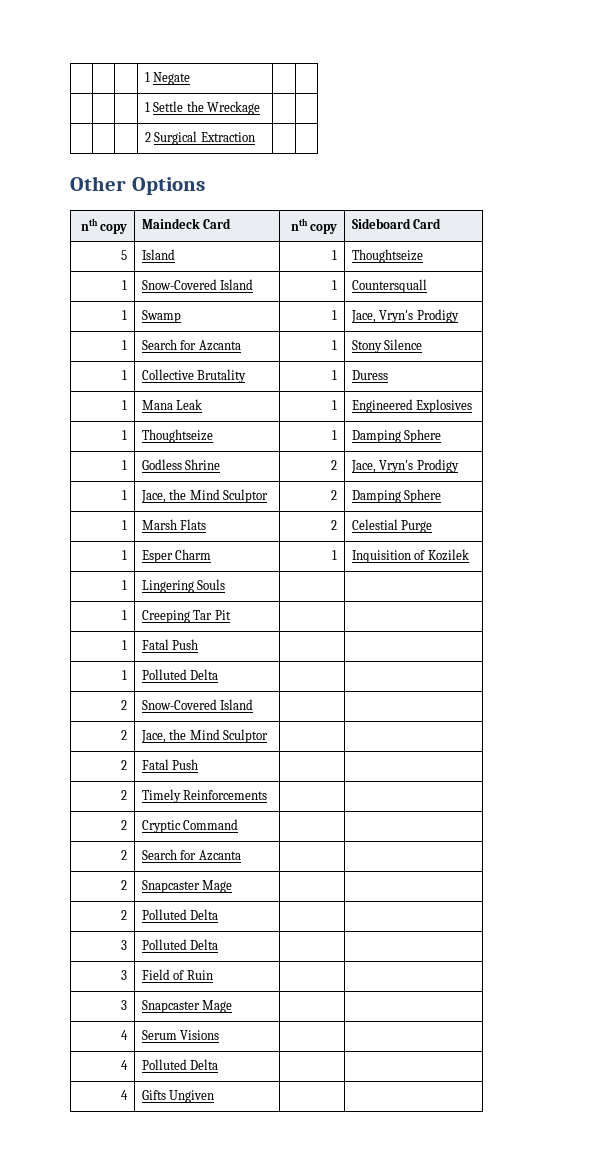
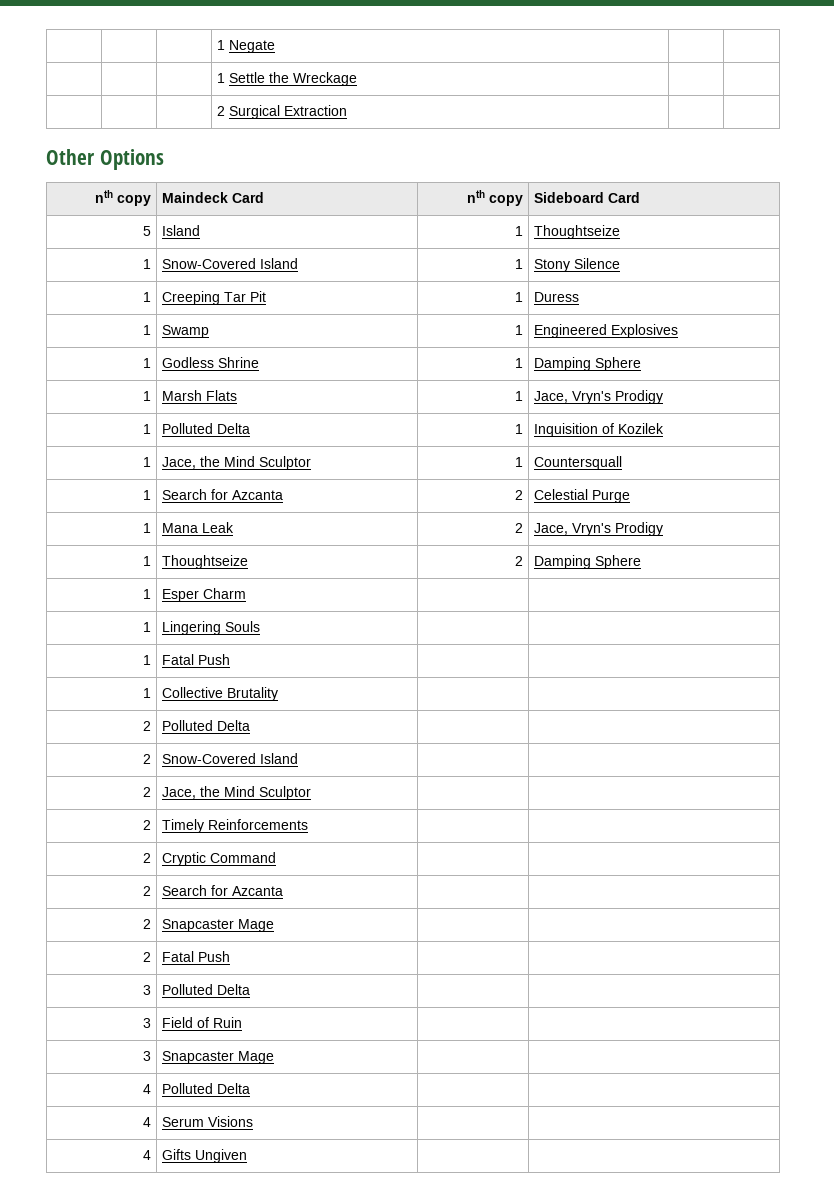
- 1 | Snow-Covered Island | 1 | Countersquall
- 1 | Swamp | 1 | Jace, Vryn's Prodigy
- 1 | Search for Azcanta | 1 | Stony Silence
- 1 | Collective Brutality | 1 | Duress
- 1 | Mana Leak | 1 | Engineered Explosives
- 1 | Thoughtseize | 1 | Damping Sphere
- 1 | Godless Shrine | 2 | Jace, Vryn's Prodigy
+ 1 | Snow-Covered Island | 1 | Stony Silence
+ 1 | Creeping Tar Pit | 1 | Duress
+ 1 | Swamp | 1 | Engineered Explosives
+ 1 | Godless Shrine | 1 | Damping Sphere
+ 1 | Marsh Flats | 1 | Jace, Vryn's Prodigy
+ 1 | Polluted Delta | 1 | Inquisition of Kozilek
+ 1 | Jace, the Mind Sculptor | 1 | Countersquall
+ 1 | Search for Azcanta | 2 | Celestial Purge
+ 1 | Mana Leak | 2 | Jace, Vryn's Prodigy
- 1 | Jace, the Mind Sculptor | 2 | Damping Sphere
+ 1 | Thoughtseize | 2 | Damping Sphere
- 1 | Marsh Flats | 2 | Celestial Purge
- 1 | Esper Charm | 1 | Inquisition of Kozilek
+ 1 | Esper Charm | |
- 1 | Creeping Tar Pit | |
- 1 | Polluted Delta | |
+ 1 | Collective Brutality | |
+ 2 | Polluted Delta | |
- 2 | Fatal Push | |
- 2 | Polluted Delta | |
+ 2 | Fatal Push | |
+ 4 | Polluted Delta | |
  4 | Serum Visions | |
- 4 | Polluted Delta | |

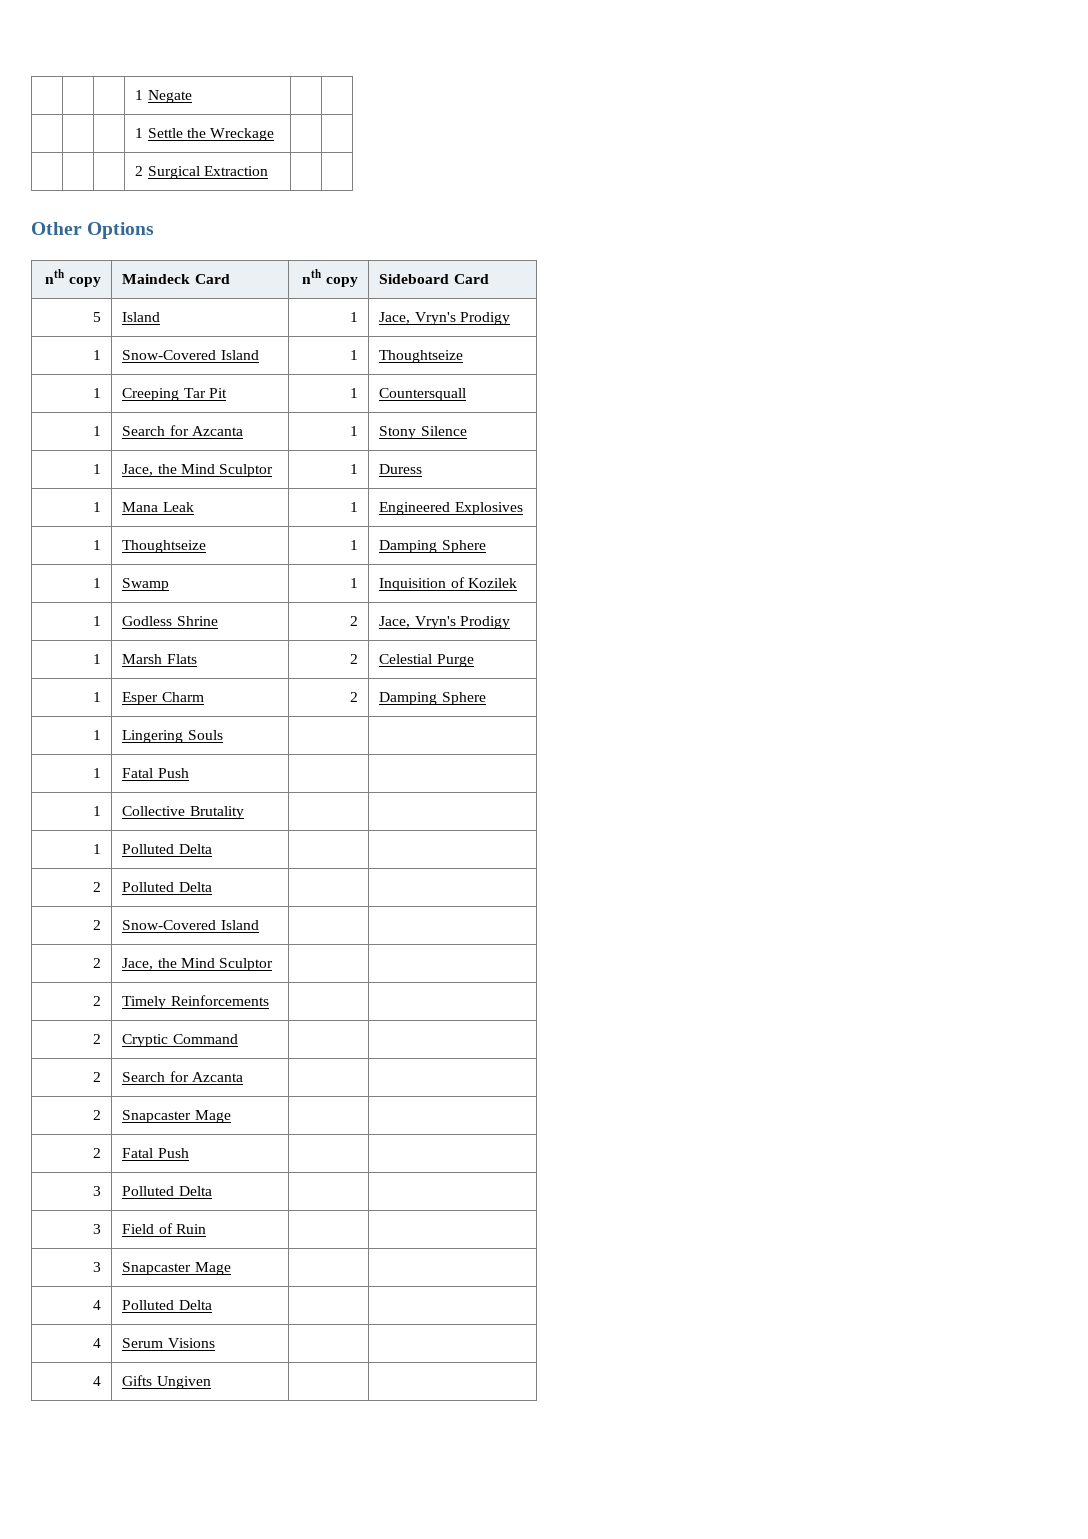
- 5 | Island | 1 | Thoughtseize
+ 5 | Island | 1 | Jace, Vryn's Prodigy
- 1 | Snow-Covered Island | 1 | Stony Silence
+ 1 | Snow-Covered Island | 1 | Thoughtseize
- 1 | Creeping Tar Pit | 1 | Duress
- 1 | Swamp | 1 | Engineered Explosives
- 1 | Godless Shrine | 1 | Damping Sphere
- 1 | Marsh Flats | 1 | Jace, Vryn's Prodigy
- 1 | Polluted Delta | 1 | Inquisition of Kozilek
- 1 | Jace, the Mind Sculptor | 1 | Countersquall
+ 1 | Creeping Tar Pit | 1 | Countersquall
- 1 | Search for Azcanta | 2 | Celestial Purge
- 1 | Mana Leak | 2 | Jace, Vryn's Prodigy
+ 1 | Search for Azcanta | 1 | Stony Silence
+ 1 | Jace, the Mind Sculptor | 1 | Duress
+ 1 | Mana Leak | 1 | Engineered Explosives
+ 1 | Thoughtseize | 1 | Damping Sphere
+ 1 | Swamp | 1 | Inquisition of Kozilek
+ 1 | Godless Shrine | 2 | Jace, Vryn's Prodigy
- 1 | Thoughtseize | 2 | Damping Sphere
+ 1 | Marsh Flats | 2 | Celestial Purge
- 1 | Esper Charm | |
+ 1 | Esper Charm | 2 | Damping Sphere
+ 1 | Polluted Delta | |

